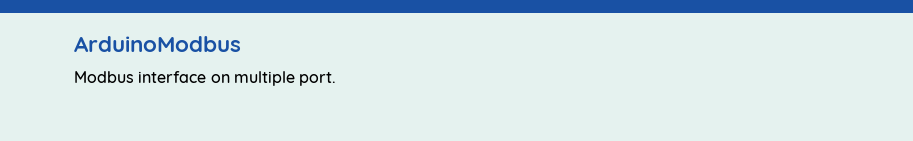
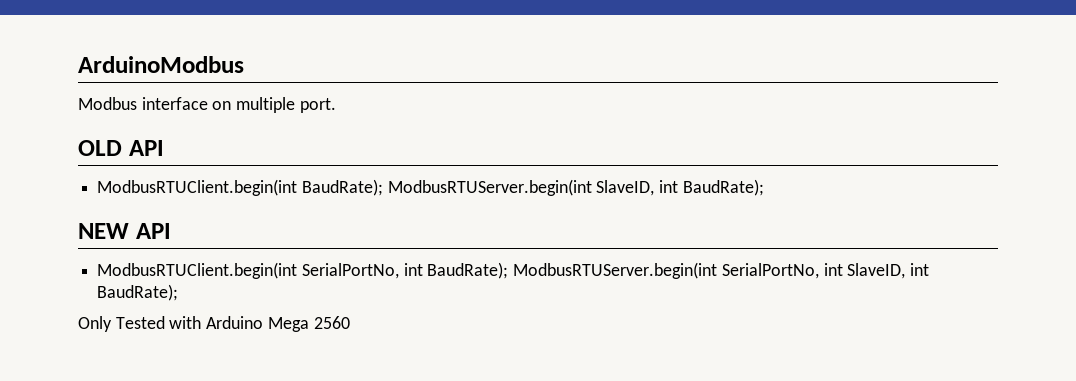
+ OLD API
+ ModbusRTUClient.begin(int BaudRate); ModbusRTUServer.begin(int SlaveID, int BaudRate);
+ NEW API
+ ModbusRTUClient.begin(int SerialPortNo, int BaudRate); ModbusRTUServer.begin(int SerialPortNo, int SlaveID, int BaudRate);
+ Only Tested with Arduino Mega 2560

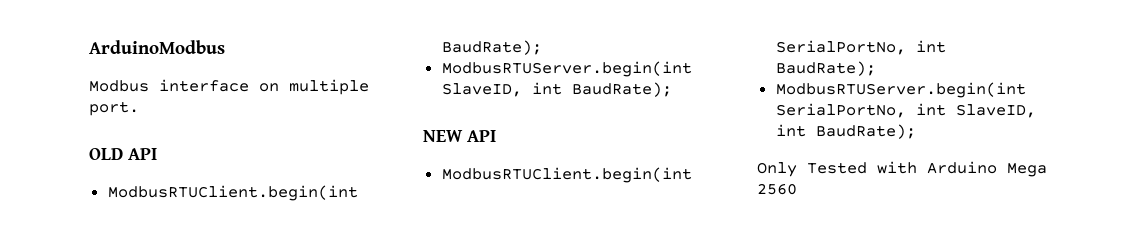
- ModbusRTUClient.begin(int BaudRate); ModbusRTUServer.begin(int SlaveID, int BaudRate);
+ ModbusRTUClient.begin(int BaudRate);
+ ModbusRTUServer.begin(int SlaveID, int BaudRate);
- ModbusRTUClient.begin(int SerialPortNo, int BaudRate); ModbusRTUServer.begin(int SerialPortNo, int SlaveID, int BaudRate);
+ ModbusRTUClient.begin(int SerialPortNo, int BaudRate);
+ ModbusRTUServer.begin(int SerialPortNo, int SlaveID, int BaudRate);

